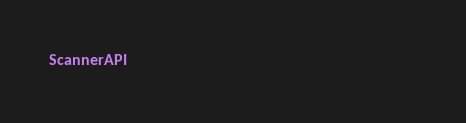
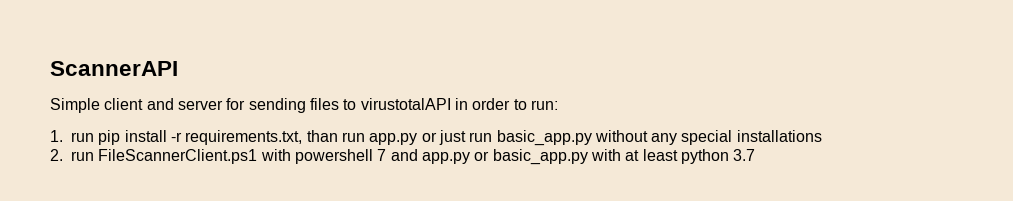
+ Simple client and server for sending files to virustotalAPI in order to run:
+ 1. run pip install -r requirements.txt, than run app.py or just run basic_app.py without any special installations
+ 2. run FileScannerClient.ps1 with powershell 7 and app.py or basic_app.py with at least python 3.7

